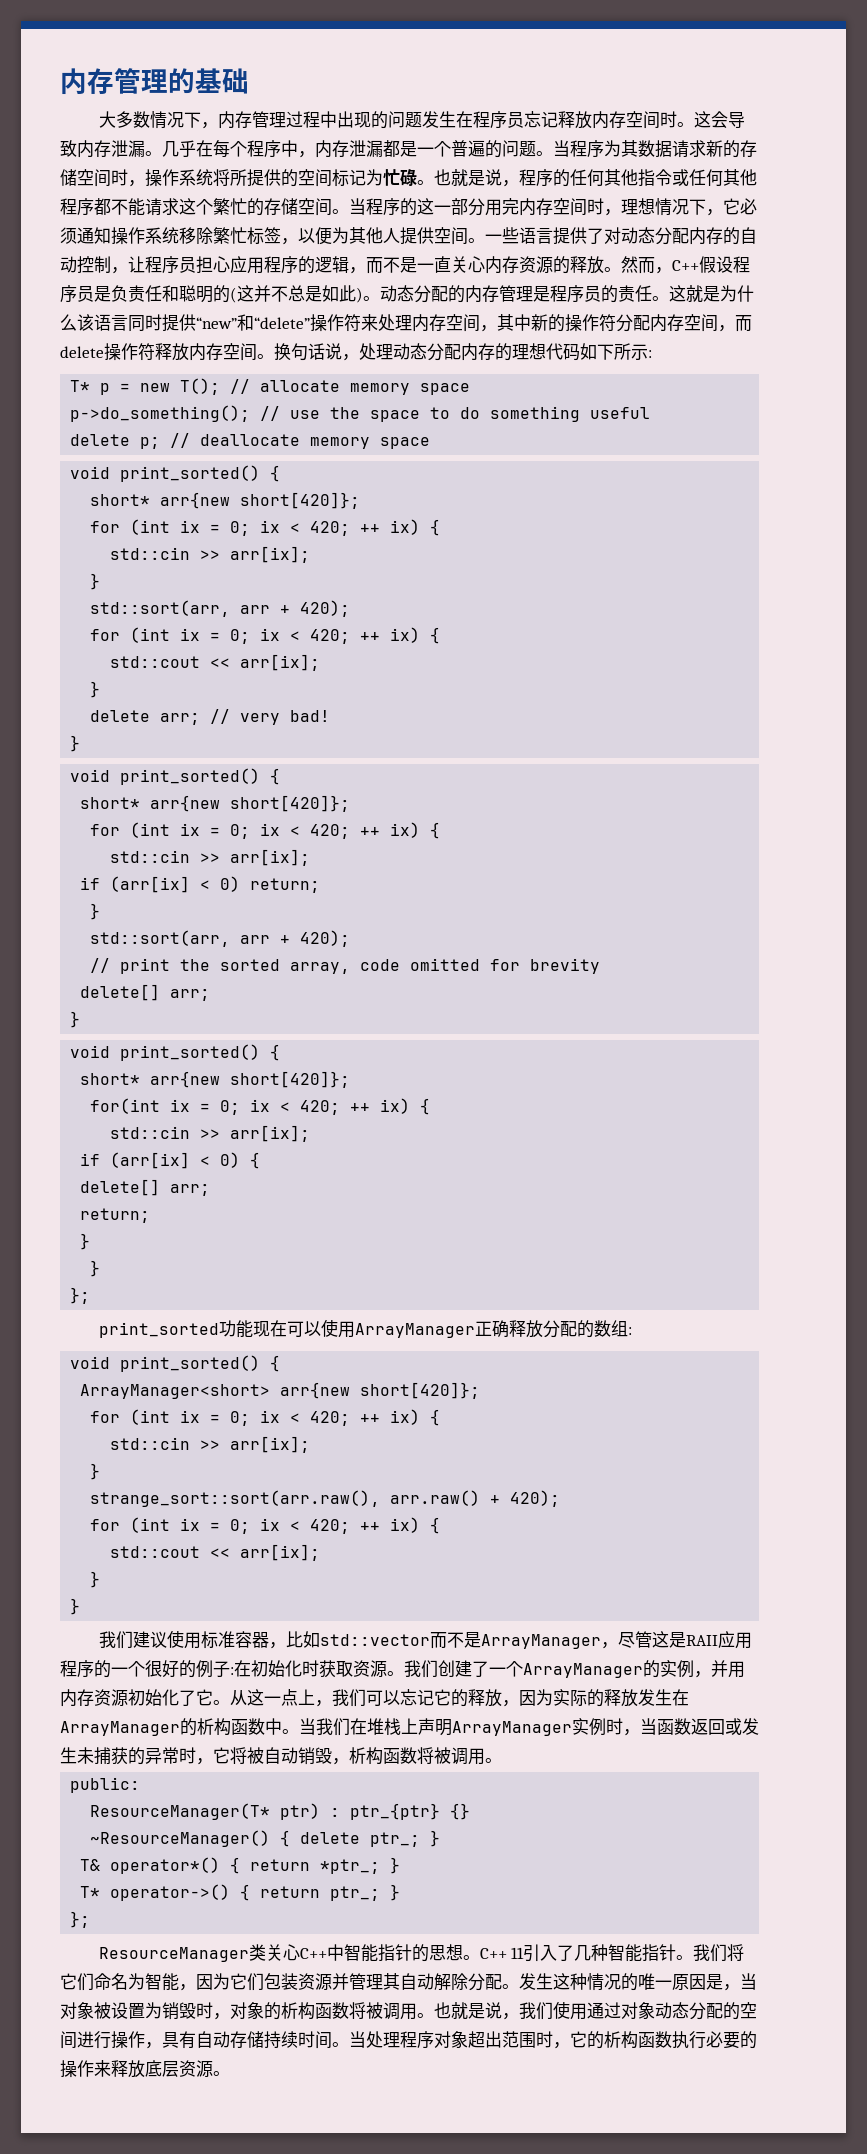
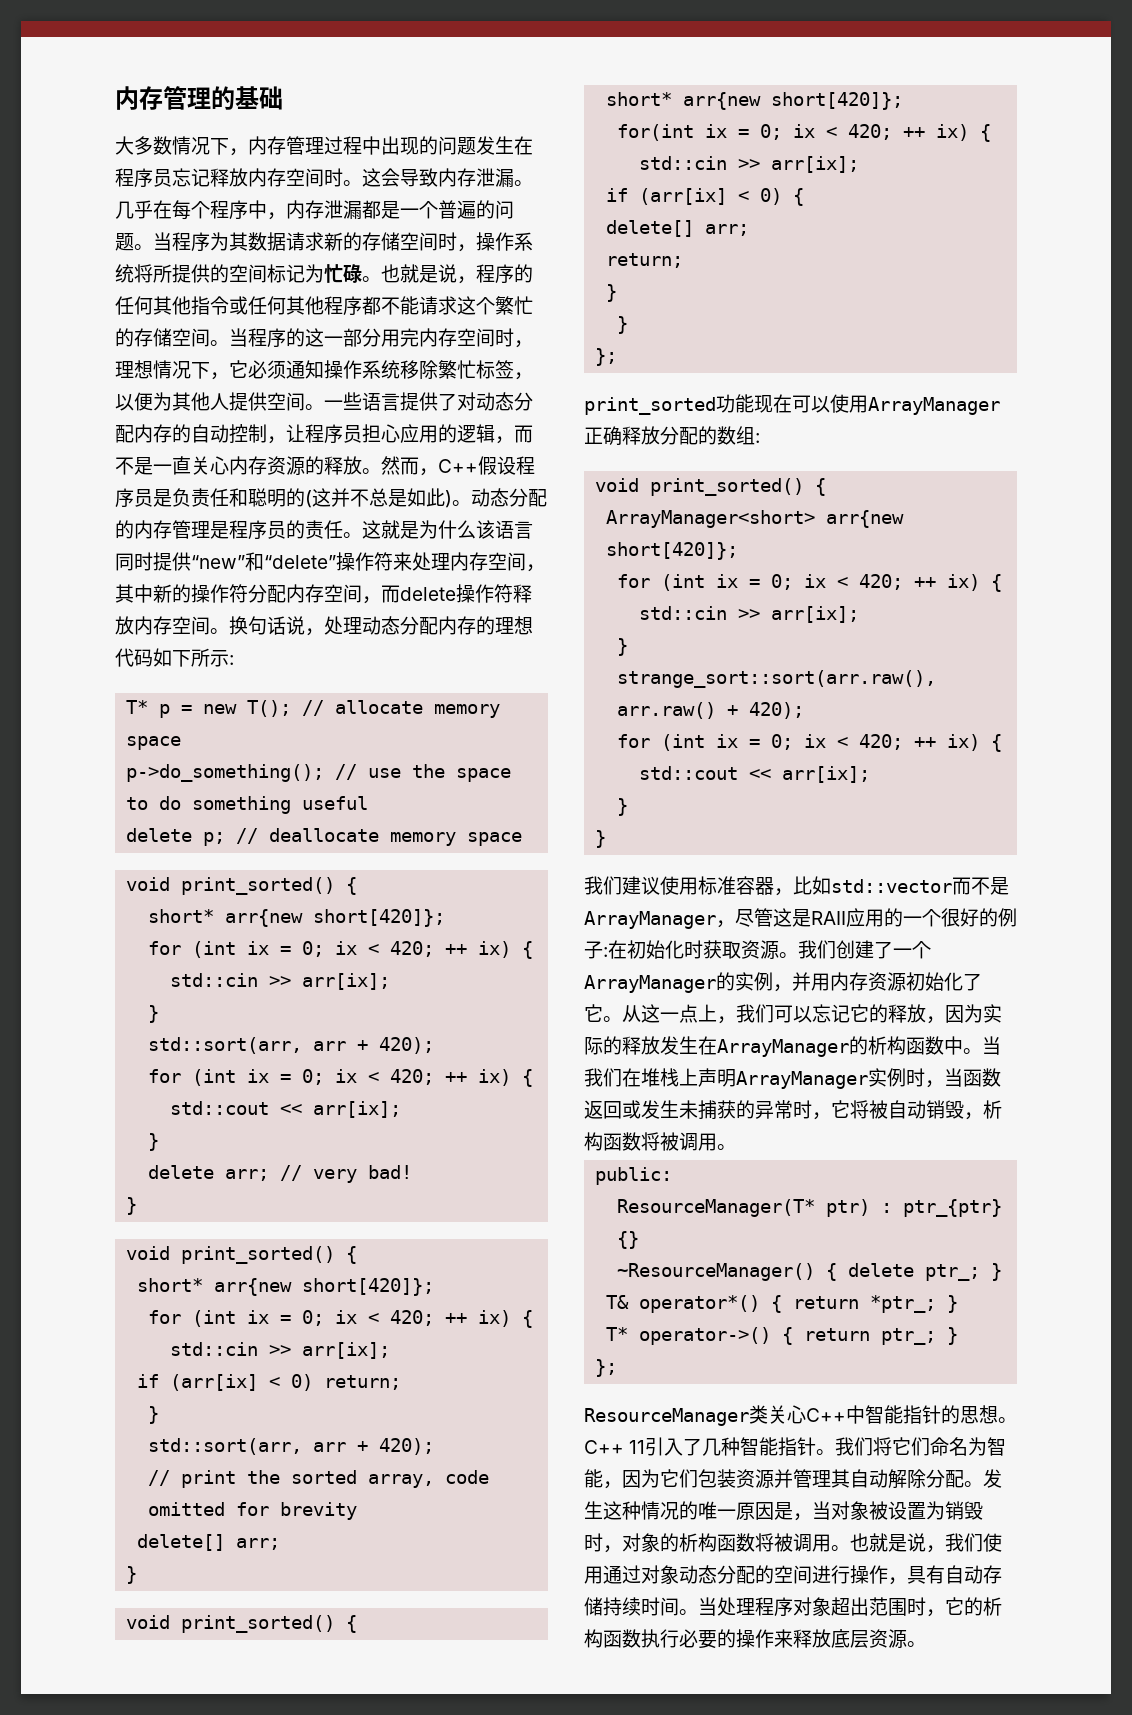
- 一些语言提供了对动态分配内存的自动控制，让程序员担心应用程序的逻辑，而不是一直关心内存资源的释放。
+ 一些语言提供了对动态分配内存的自动控制，让程序员担心应用的逻辑，而不是一直关心内存资源的释放。
- 我们建议使用标准容器，比如std::vector而不是ArrayManager，尽管这是RAII应用程序的一个很好的例子:在初始化时获取资源。
+ 我们建议使用标准容器，比如std::vector而不是ArrayManager，尽管这是RAII应用的一个很好的例子:在初始化时获取资源。

